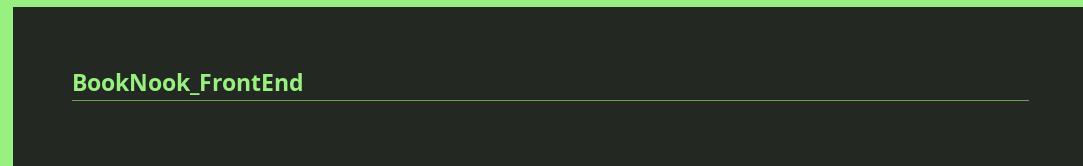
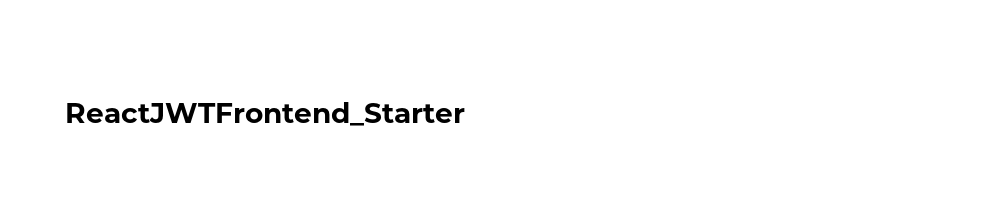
- BookNook_FrontEnd
+ ReactJWTFrontend_Starter

